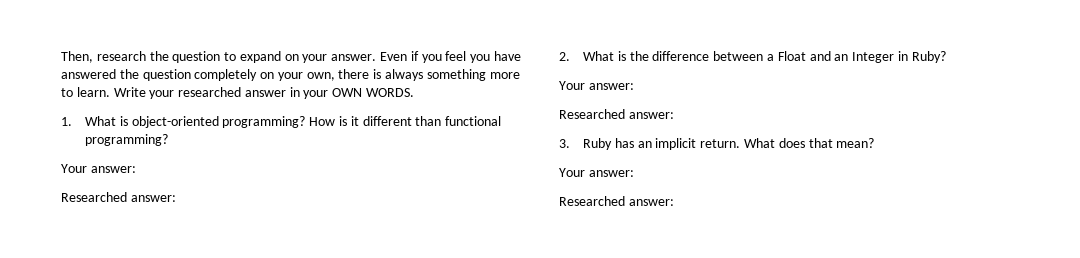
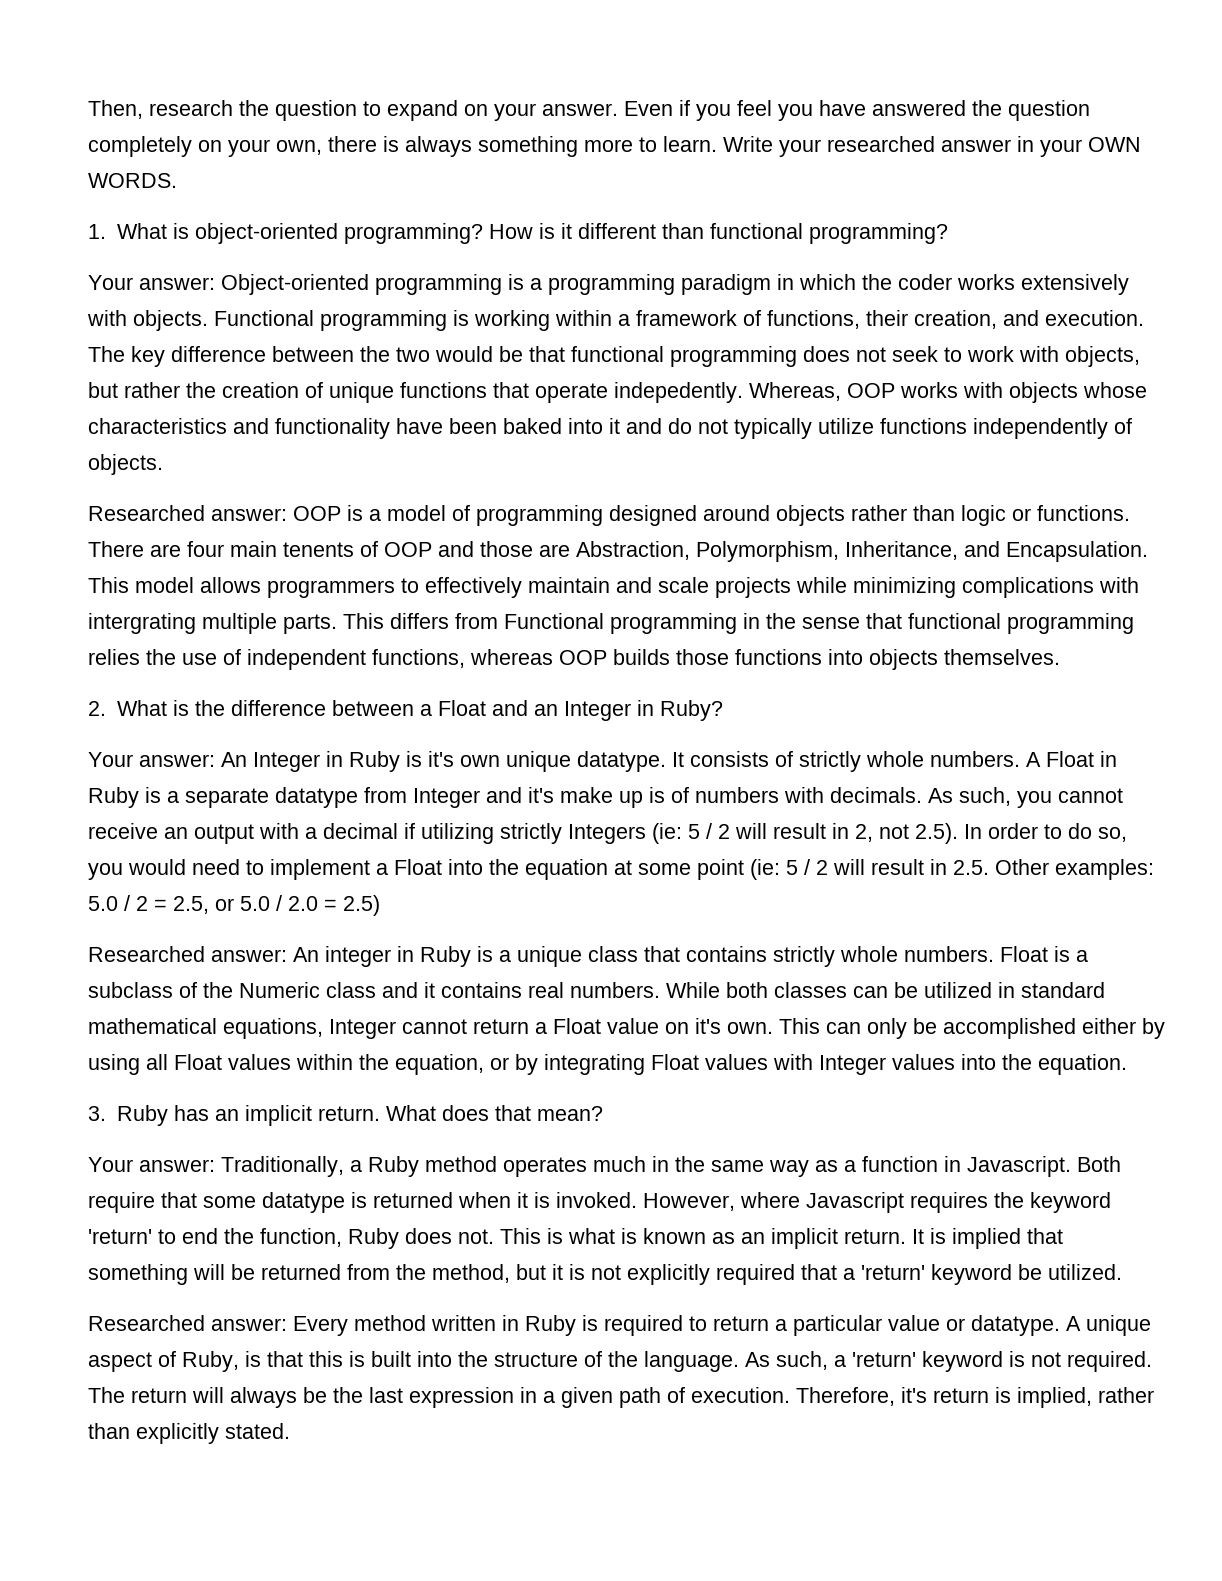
  How is it different than functional programming?
- Your answer:
- Researched answer:
+ Your answer: Object-oriented programming is a programming paradigm in which the coder works extensively with objects. Functional programming is working within a framework of functions, their creation, and execution. The key difference between the two would be that functional programming does not seek to work with objects, but rather the creation of unique functions that operate indepedently. Whereas, OOP works with objects whose characteristics and functionality have been baked into it and do not typically utilize functions independently of objects.
+ Researched answer: OOP is a model of programming designed around objects rather than logic or functions. There are four main tenents of OOP and those are Abstraction, Polymorphism, Inheritance, and Encapsulation. This model allows programmers to effectively maintain and scale projects while minimizing complications with intergrating multiple parts. This differs from Functional programming in the sense that functional programming relies the use of independent functions, whereas OOP builds those functions into objects themselves.
  2. What is the difference between a Float and an Integer in Ruby?
- Your answer:
- Researched answer:
+ Your answer: An Integer in Ruby is it's own unique datatype. It consists of strictly whole numbers. A Float in Ruby is a separate datatype from Integer and it's make up is of numbers with decimals. As such, you cannot receive an output with a decimal if utilizing strictly Integers (ie: 5 / 2 will result in 2, not 2.5). In order to do so, you would need to implement a Float into the equation at some point (ie: 5 / 2 will result in 2.5. Other examples: 5.0 / 2 = 2.5, or 5.0 / 2.0 = 2.5)
+ Researched answer: An integer in Ruby is a unique class that contains strictly whole numbers. Float is a subclass of the Numeric class and it contains real numbers. While both classes can be utilized in standard mathematical equations, Integer cannot return a Float value on it's own. This can only be accomplished either by using all Float values within the equation, or by integrating Float values with Integer values into the equation.
  What does that mean?
- Your answer:
- Researched answer:
+ Your answer: Traditionally, a Ruby method operates much in the same way as a function in Javascript. Both require that some datatype is returned when it is invoked. However, where Javascript requires the keyword 'return' to end the function, Ruby does not. This is what is known as an implicit return. It is implied that something will be returned from the method, but it is not explicitly required that a 'return' keyword be utilized.
+ Researched answer: Every method written in Ruby is required to return a particular value or datatype. A unique aspect of Ruby, is that this is built into the structure of the language. As such, a 'return' keyword is not required. The return will always be the last expression in a given path of execution. Therefore, it's return is implied, rather than explicitly stated.

